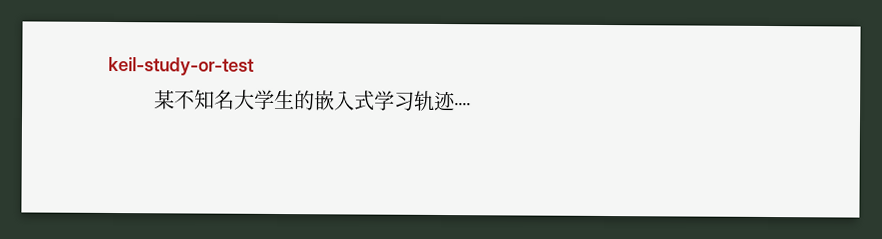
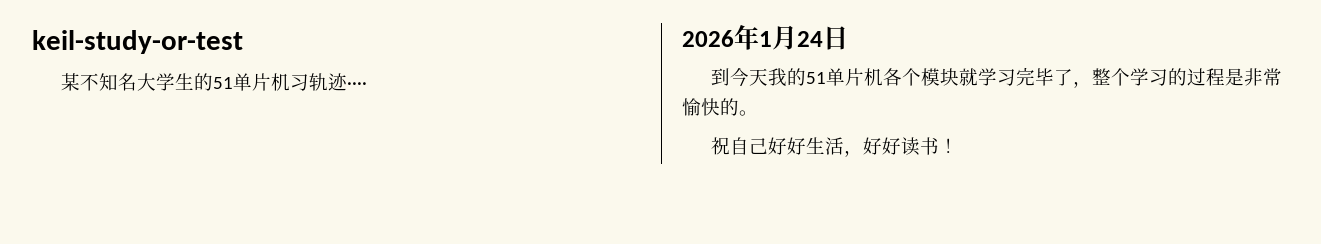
- 某不知名大学生的嵌入式学习轨迹····
+ 某不知名大学生的51单片机习轨迹····
+ 2026年1月24日
+ 到今天我的51单片机各个模块就学习完毕了，整个学习的过程是非常愉快的。
+ 祝自己好好生活，好好读书！

